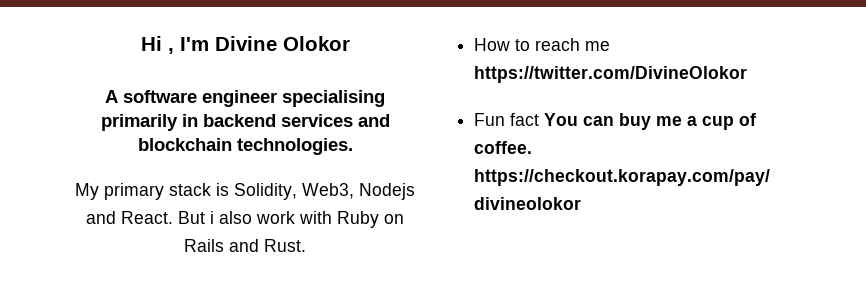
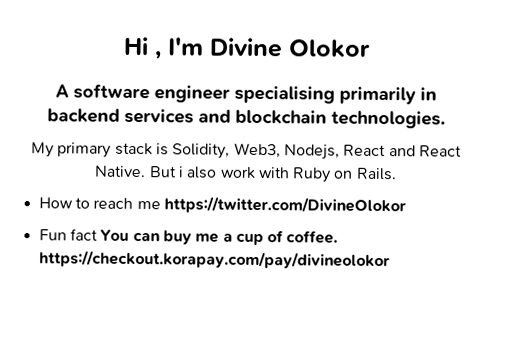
- My primary stack is Solidity, Web3, Nodejs and React.
+ My primary stack is Solidity, Web3, Nodejs, React and React Native.
- But i also work with Ruby on Rails and Rust.
+ But i also work with Ruby on Rails.

